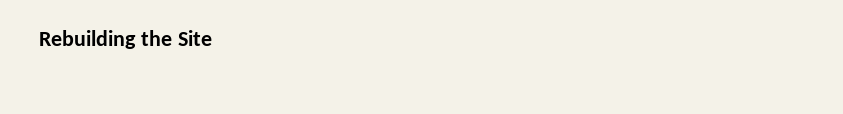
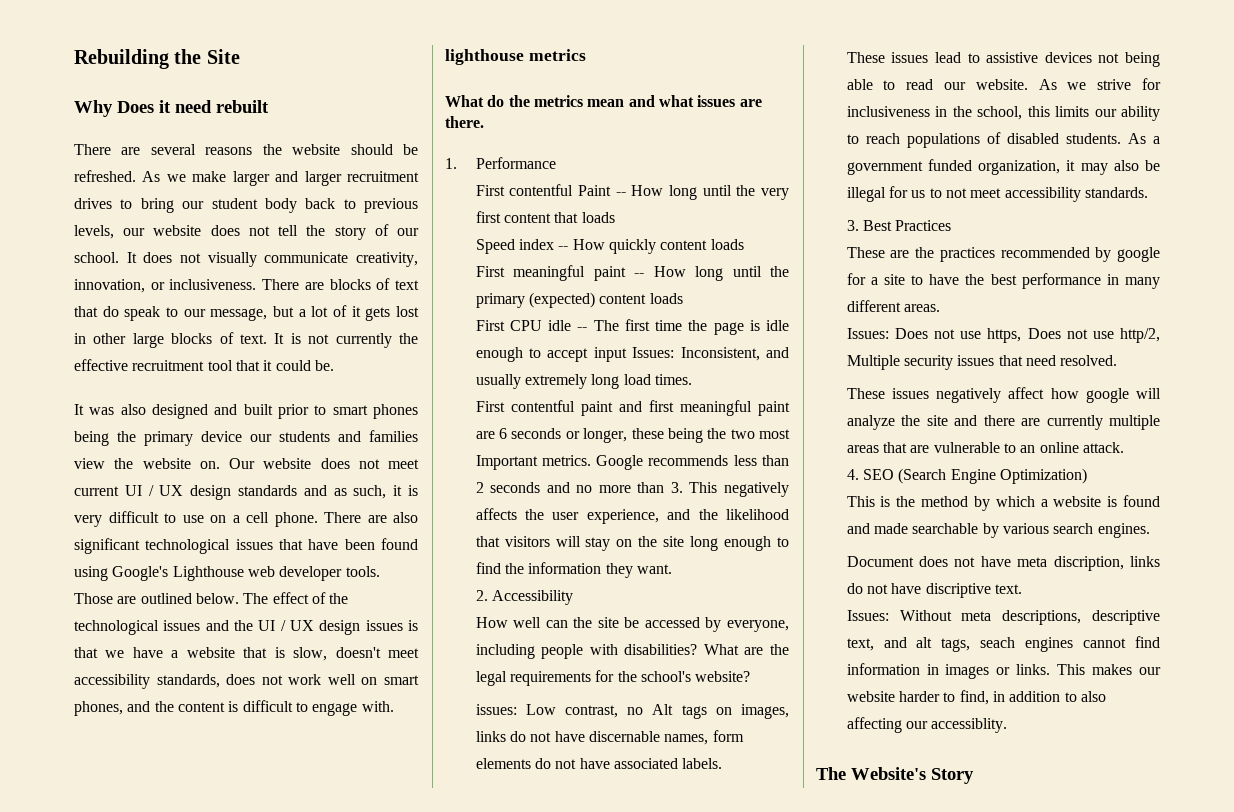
+ Why Does it need rebuilt
+ There are several reasons the website should be refreshed. As we make larger and larger recruitment drives to bring our student body back to previous levels, our website does not tell the story of our school. It does not visually communicate creativity, innovation, or inclusiveness. There are blocks of text that do speak to our message, but a lot of it gets lost in other large blocks of text. It is not currently the effective recruitment tool that it could be.
+ It was also designed and built prior to smart phones being the primary device our students and families view the website on. Our website does not meet current UI / UX design standards and as such, it is very difficult to use on a cell phone. There are also significant technological issues that have been found using Google's Lighthouse web developer tools. Those are outlined below. The effect of the technological issues and the UI / UX design issues is that we have a website that is slow, doesn't meet accessibility standards, does not work well on smart phones, and the content is difficult to engage with.
+ lighthouse metrics
+ What do the metrics mean and what issues are there.
+ 1. Performance
+ First contentful Paint -- How long until the very first content that loads
+ Speed index -- How quickly content loads
+ First meaningful paint -- How long until the primary (expected) content loads
+ First CPU idle -- The first time the page is idle enough to accept input Issues: Inconsistent, and usually extremely long load times.
+ First contentful paint and first meaningful paint are 6 seconds or longer, these being the two most Important metrics. Google recommends less than 2 seconds and no more than 3. This negatively affects the user experience, and the likelihood that visitors will stay on the site long enough to find the information they want.
+ 2. Accessibility
+ How well can the site be accessed by everyone, including people with disabilities? What are the legal requirements for the school's website?
+ issues: Low contrast, no Alt tags on images, links do not have discernable names, form elements do not have associated labels.
+ These issues lead to assistive devices not being able to read our website. As we strive for inclusiveness in the school, this limits our ability to reach populations of disabled students. As a government funded organization, it may also be illegal for us to not meet accessibility standards.
+ 3. Best Practices
+ These are the practices recommended by google for a site to have the best performance in many different areas.
+ Issues: Does not use https, Does not use http/2, Multiple security issues that need resolved.
+ These issues negatively affect how google will analyze the site and there are currently multiple areas that are vulnerable to an online attack.
+ 4. SEO (Search Engine Optimization)
+ This is the method by which a website is found and made searchable by various search engines.
+ Document does not have meta discription, links do not have discriptive text.
+ Issues: Without meta descriptions, descriptive text, and alt tags, seach engines cannot find information in images or links. This makes our website harder to find, in addition to also affecting our accessiblity.
+ The Website's Story

